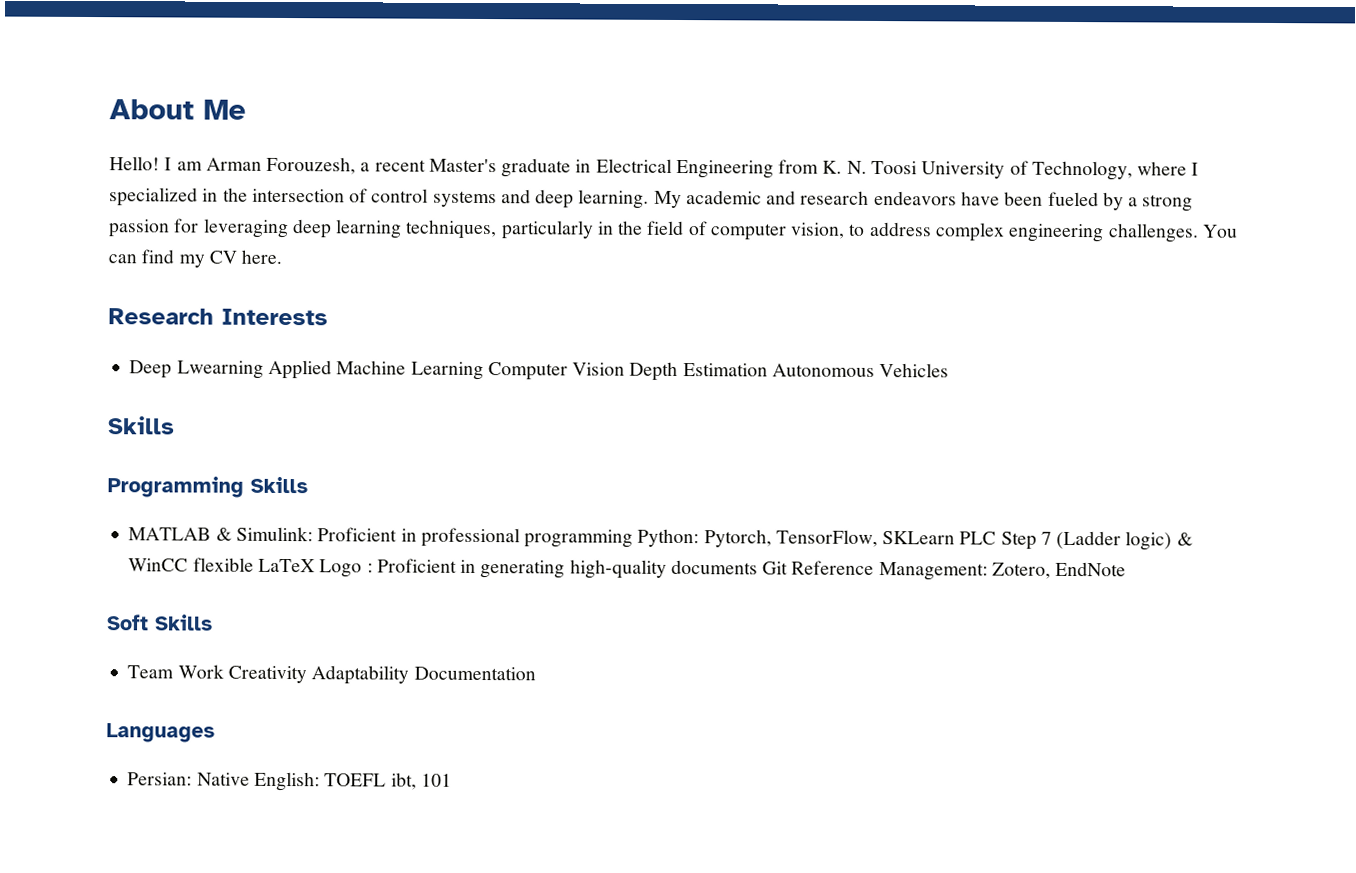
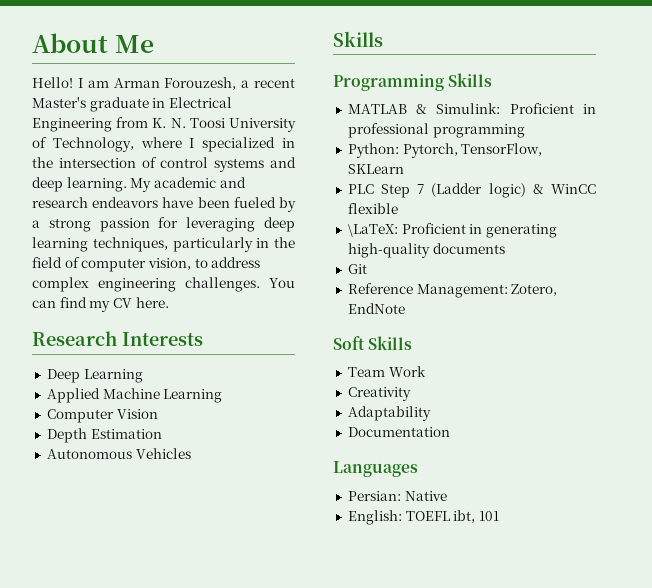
- Deep Lwearning Applied Machine Learning Computer Vision Depth Estimation Autonomous Vehicles
+ Deep Learning
+ Applied Machine Learning
+ Computer Vision
+ Depth Estimation
+ Autonomous Vehicles
- MATLAB & Simulink: Proficient in professional programming Python: Pytorch, TensorFlow, SKLearn PLC Step 7 (Ladder logic) & WinCC flexible LaTeX Logo : Proficient in generating high-quality documents Git Reference Management: Zotero, EndNote
+ MATLAB & Simulink: Proficient in professional programming
+ Python: Pytorch, TensorFlow, SKLearn
+ PLC Step 7 (Ladder logic) & WinCC flexible
+ \LaTeX: Proficient in generating high-quality documents
+ Git
+ Reference Management: Zotero, EndNote
- Team Work Creativity Adaptability Documentation
+ Team Work
+ Creativity
+ Adaptability
+ Documentation
- Persian: Native English: TOEFL ibt, 101
+ Persian: Native
+ English: TOEFL ibt, 101

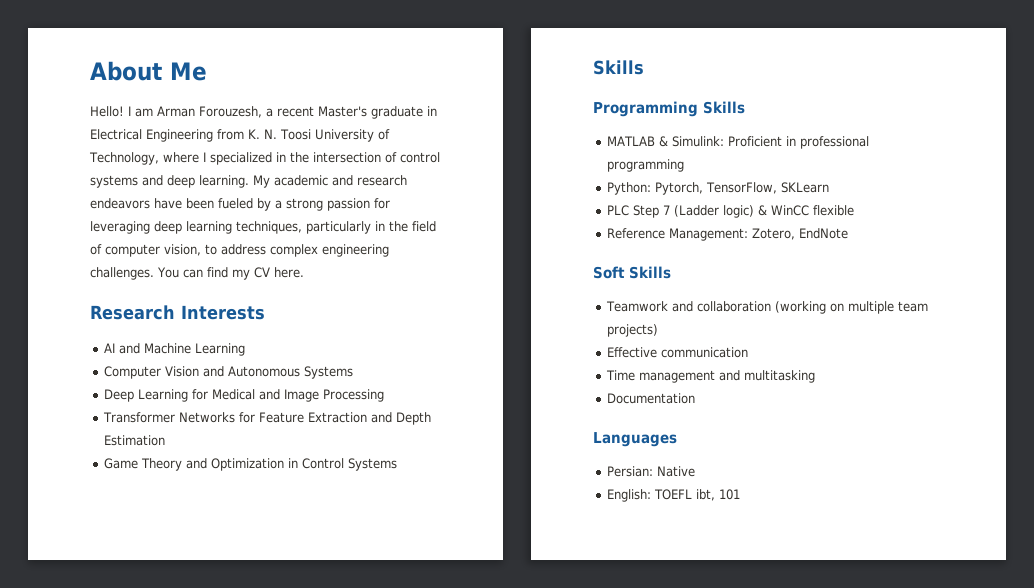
- Deep Learning
- Applied Machine Learning
+ AI and Machine Learning
- Computer Vision
- Depth Estimation
- Autonomous Vehicles
+ Computer Vision and Autonomous Systems
+ Deep Learning for Medical and Image Processing
+ Transformer Networks for Feature Extraction and Depth Estimation
+ Game Theory and Optimization in Control Systems
- \LaTeX: Proficient in generating high-quality documents
- Git
- Team Work
- Creativity
- Adaptability
+ Teamwork and collaboration (working on multiple team projects)
+ Effective communication
+ Time management and multitasking

